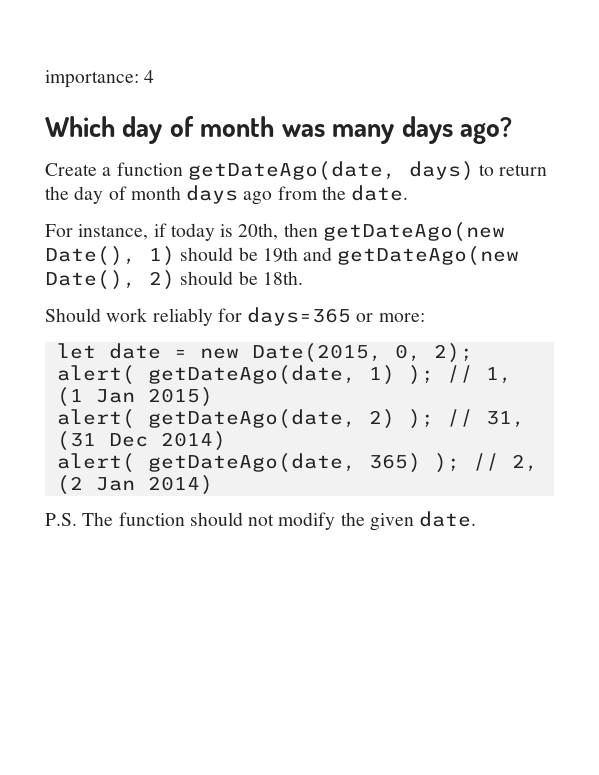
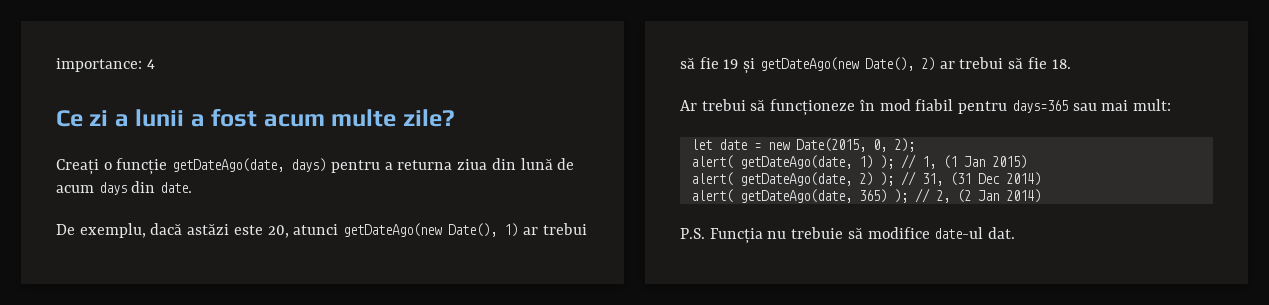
- Which day of month was many days ago?
- Create a function getDateAgo(date, days) to return the day of month days ago from the date.
- For instance, if today is 20th, then getDateAgo(new Date(), 1) should be 19th and getDateAgo(new Date(), 2) should be 18th.
- Should work reliably for days=365 or more:
+ Ce zi a lunii a fost acum multe zile?
+ Creați o funcție getDateAgo(date, days) pentru a returna ziua din lună de acum days din date.
+ De exemplu, dacă astăzi este 20, atunci getDateAgo(new Date(), 1) ar trebui să fie 19 și getDateAgo(new Date(), 2) ar trebui să fie 18.
+ Ar trebui să funcționeze în mod fiabil pentru days=365 sau mai mult:
- P.S. The function should not modify the given date.
+ P.S. Funcția nu trebuie să modifice date-ul dat.

